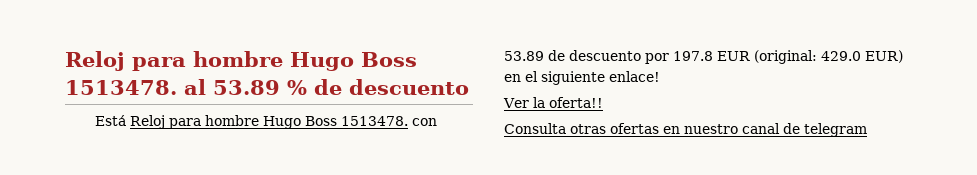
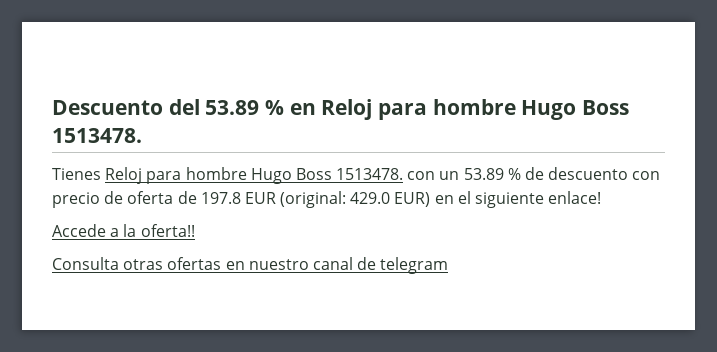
- Reloj para hombre Hugo Boss 1513478. al 53.89 % de descuento
- Está Reloj para hombre Hugo Boss 1513478. con 53.89 de descuento por 197.8 EUR (original: 429.0 EUR) en el siguiente enlace!
+ Descuento del 53.89 % en Reloj para hombre Hugo Boss 1513478.
+ Tienes Reloj para hombre Hugo Boss 1513478. con un 53.89 % de descuento con precio de oferta de 197.8 EUR (original: 429.0 EUR) en el siguiente enlace!
- Ver la oferta!!
+ Accede a la oferta!!

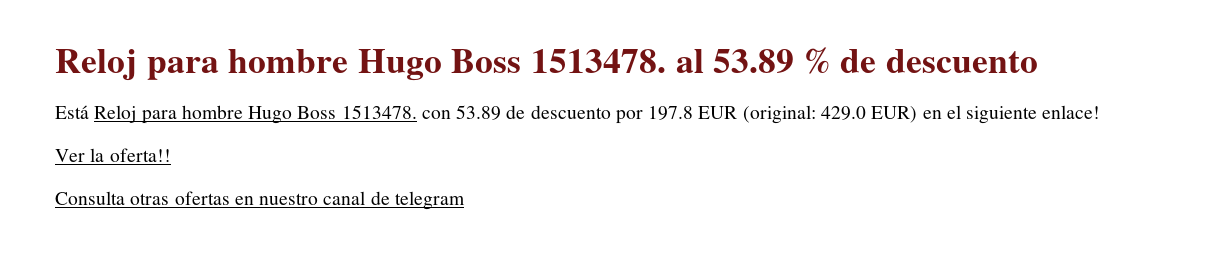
- Descuento del 53.89 % en Reloj para hombre Hugo Boss 1513478.
- Tienes Reloj para hombre Hugo Boss 1513478. con un 53.89 % de descuento con precio de oferta de 197.8 EUR (original: 429.0 EUR) en el siguiente enlace!
+ Reloj para hombre Hugo Boss 1513478. al 53.89 % de descuento
+ Está Reloj para hombre Hugo Boss 1513478. con 53.89 de descuento por 197.8 EUR (original: 429.0 EUR) en el siguiente enlace!
- Accede a la oferta!!
+ Ver la oferta!!

